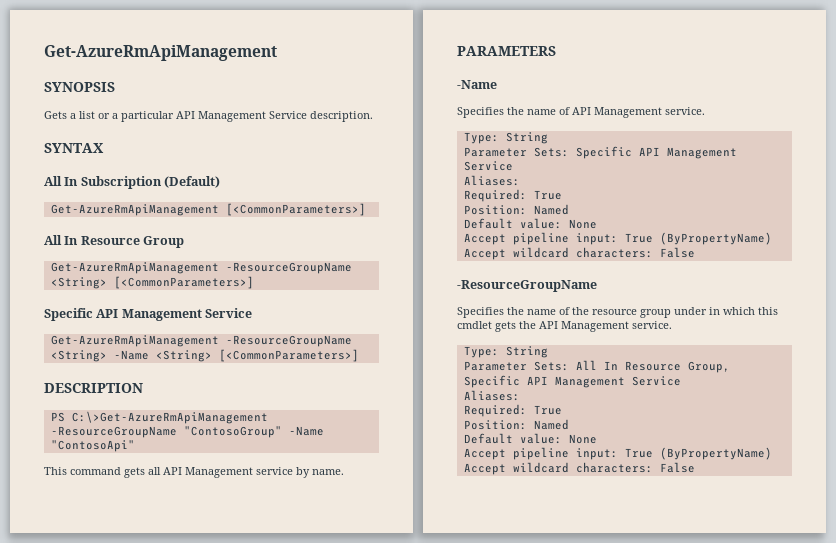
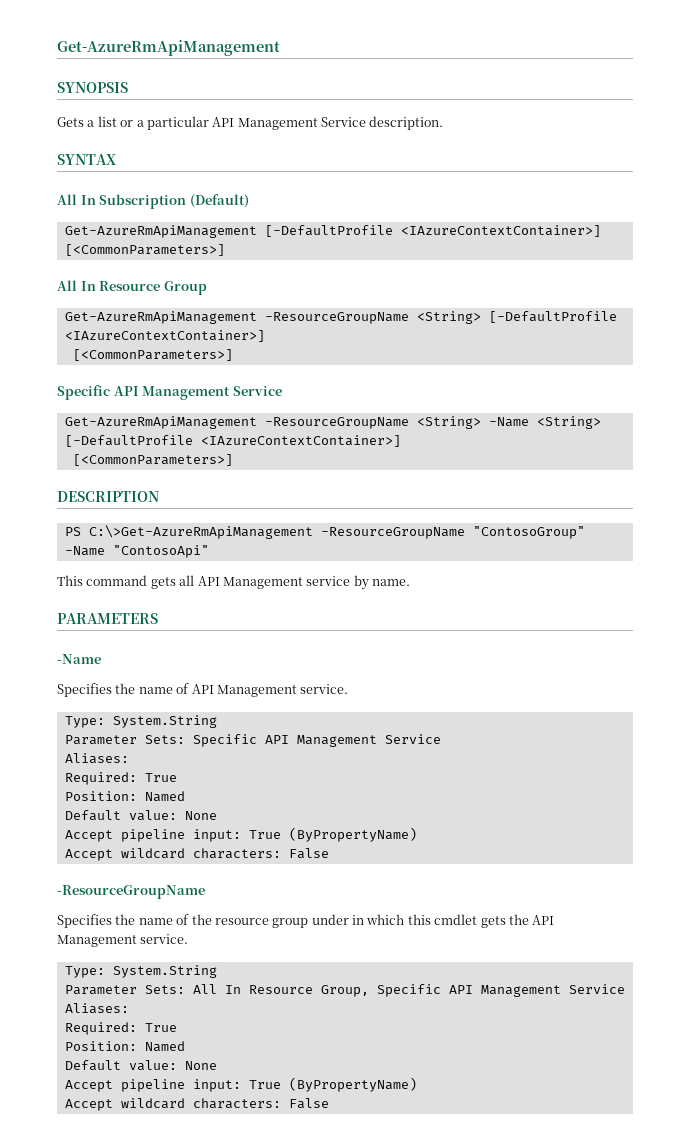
- Get-AzureRmApiManagement [<CommonParameters>]
+ Get-AzureRmApiManagement [-DefaultProfile <IAzureContextContainer>] [<CommonParameters>]
- Get-AzureRmApiManagement -ResourceGroupName <String> [<CommonParameters>]
+ Get-AzureRmApiManagement -ResourceGroupName <String> [-DefaultProfile <IAzureContextContainer>]
+ [<CommonParameters>]
- Get-AzureRmApiManagement -ResourceGroupName <String> -Name <String> [<CommonParameters>]
+ Get-AzureRmApiManagement -ResourceGroupName <String> -Name <String> [-DefaultProfile <IAzureContextContainer>]
+ [<CommonParameters>]
  Specifies the name of API Management service.
- Type: String
+ Type: System.String
  Specifies the name of the resource group under in which this cmdlet gets the API Management service.
- Type: String
+ Type: System.String

